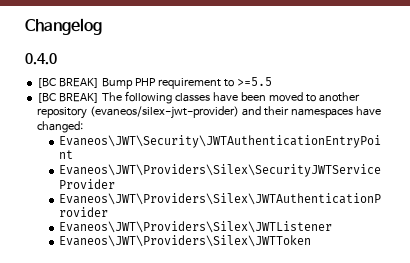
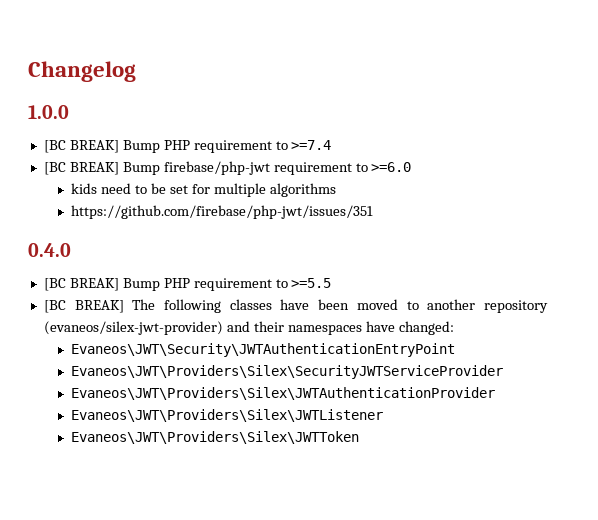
+ 1.0.0
+ [BC BREAK] Bump PHP requirement to >=7.4
+ [BC BREAK] Bump firebase/php-jwt requirement to >=6.0
+ kids need to be set for multiple algorithms
+ https://github.com/firebase/php-jwt/issues/351

